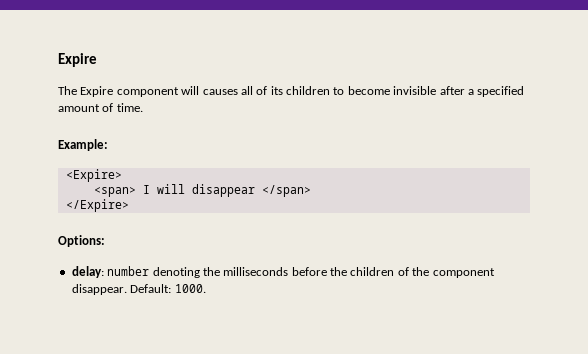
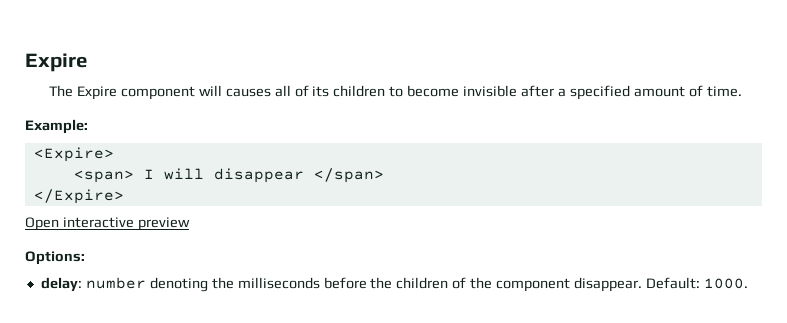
+ Open interactive preview

